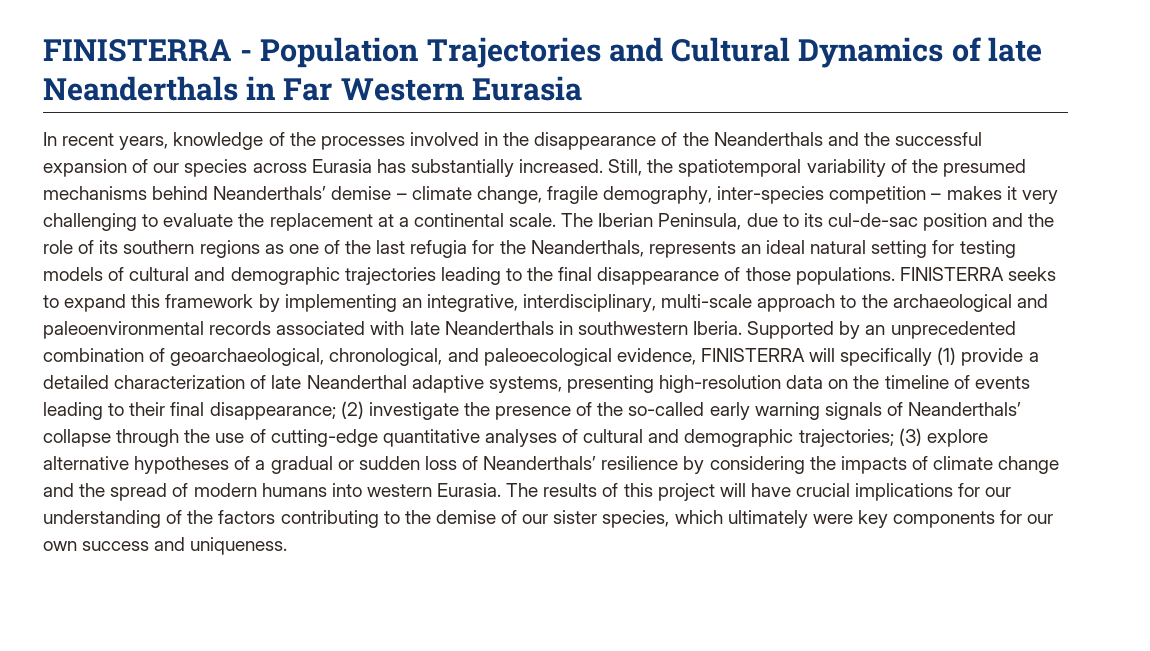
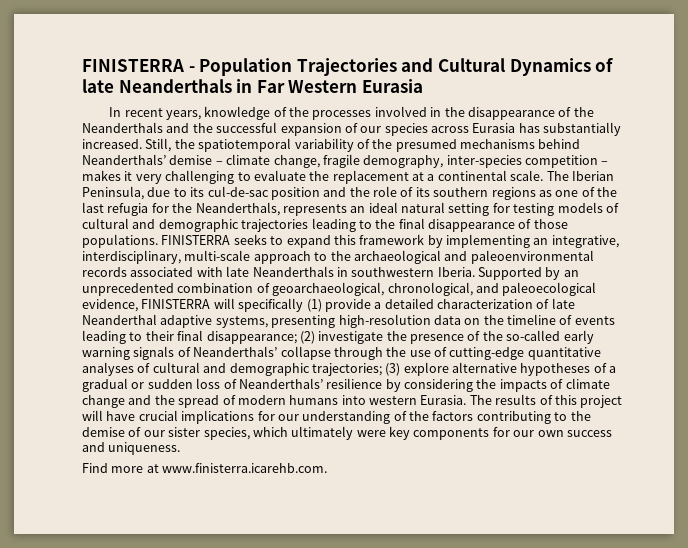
+ Find more at www.finisterra.icarehb.com.

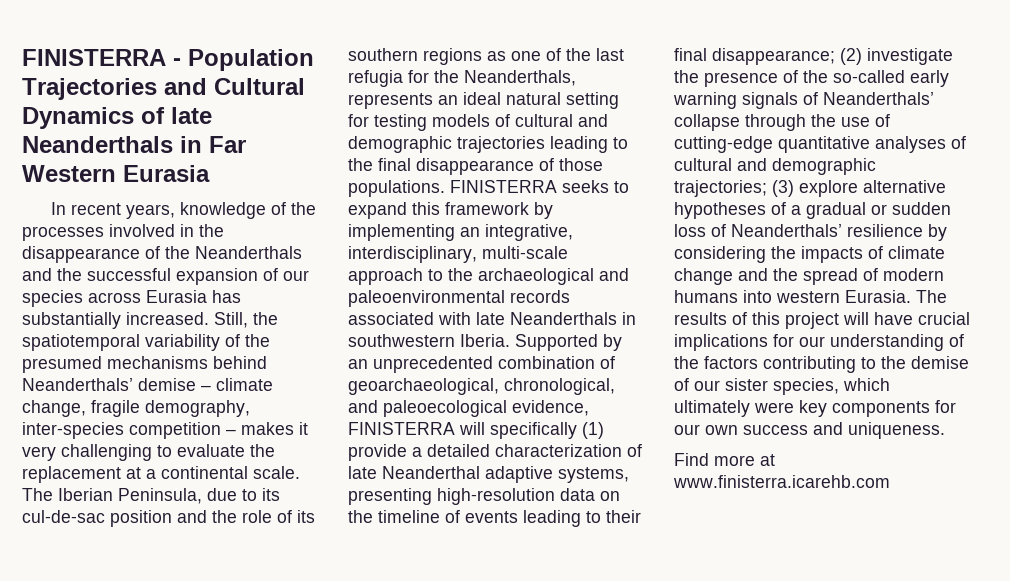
- Find more at www.finisterra.icarehb.com.
+ Find more at www.finisterra.icarehb.com

